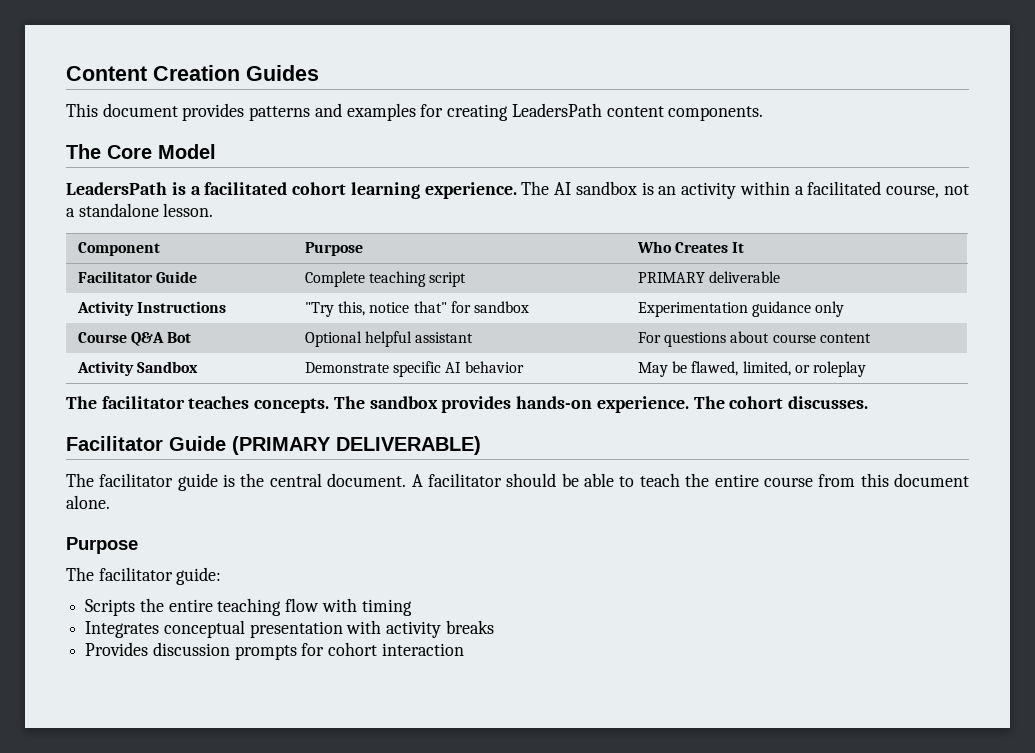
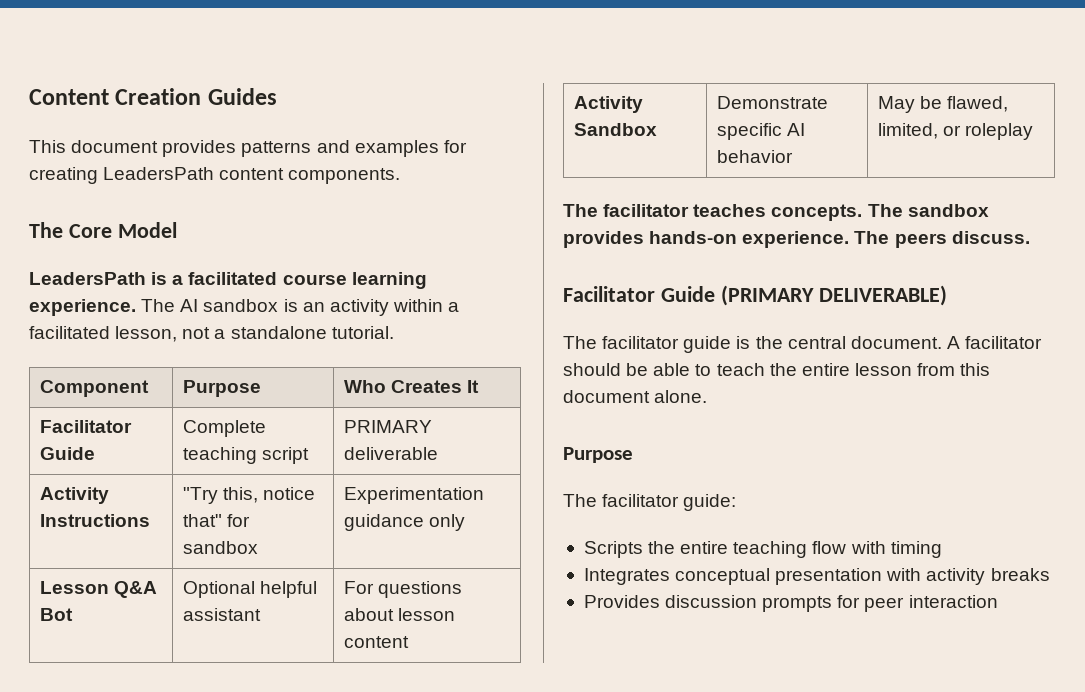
- LeadersPath is a facilitated cohort learning experience.
+ LeadersPath is a facilitated course learning experience.
- The AI sandbox is an activity within a facilitated course, not a standalone lesson.
+ The AI sandbox is an activity within a facilitated lesson, not a standalone tutorial.
- Course Q&A Bot | Optional helpful assistant | For questions about course content
+ Lesson Q&A Bot | Optional helpful assistant | For questions about lesson content
- The cohort discusses.
+ The peers discuss.
- A facilitator should be able to teach the entire course from this document alone.
+ A facilitator should be able to teach the entire lesson from this document alone.
- Provides discussion prompts for cohort interaction
+ Provides discussion prompts for peer interaction

